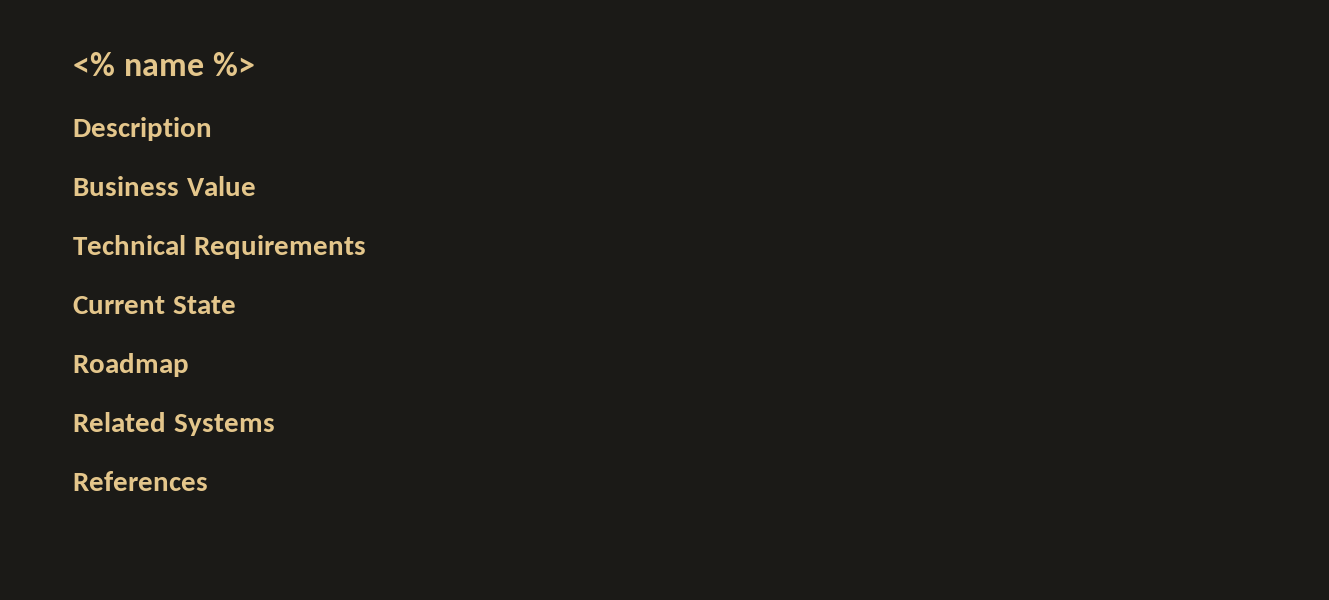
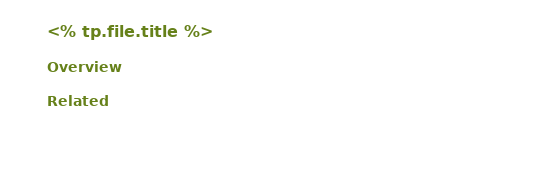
- <% name %>
+ <% tp.file.title %>
- Description
- Business Value
- Technical Requirements
- Current State
- Roadmap
+ Overview
- Related Systems
- References
+ Related

